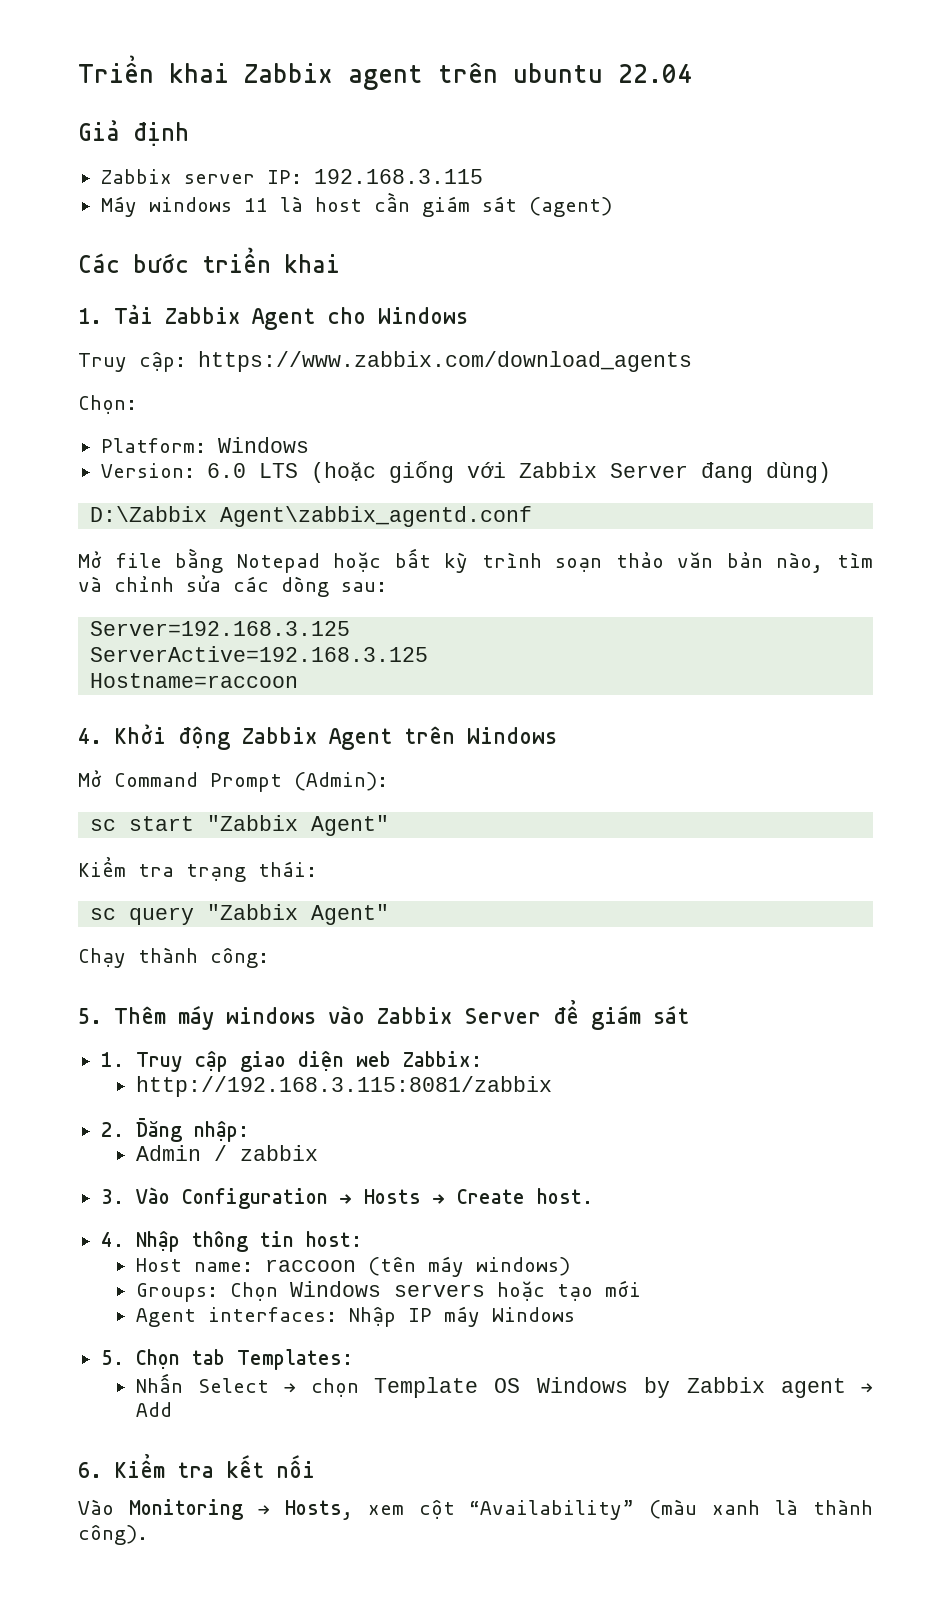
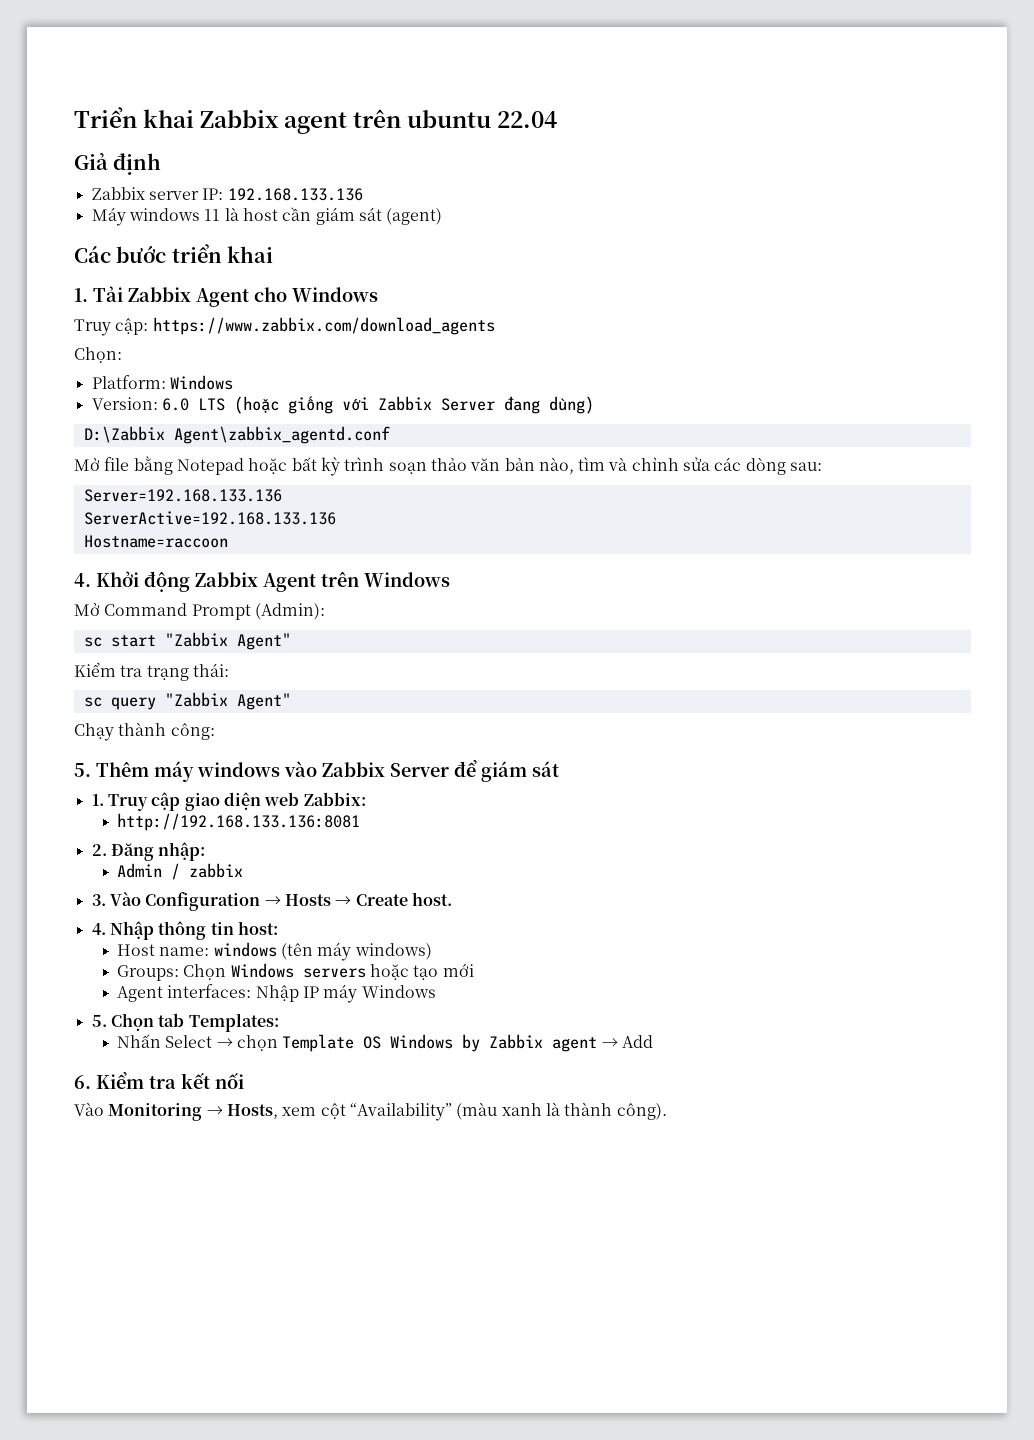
- Zabbix server IP: 192.168.3.115
+ Zabbix server IP: 192.168.133.136
- Server=192.168.3.125
- ServerActive=192.168.3.125
+ Server=192.168.133.136
+ ServerActive=192.168.133.136
- http://192.168.3.115:8081/zabbix
+ http://192.168.133.136:8081
- Host name: raccoon (tên máy windows)
+ Host name: windows (tên máy windows)

